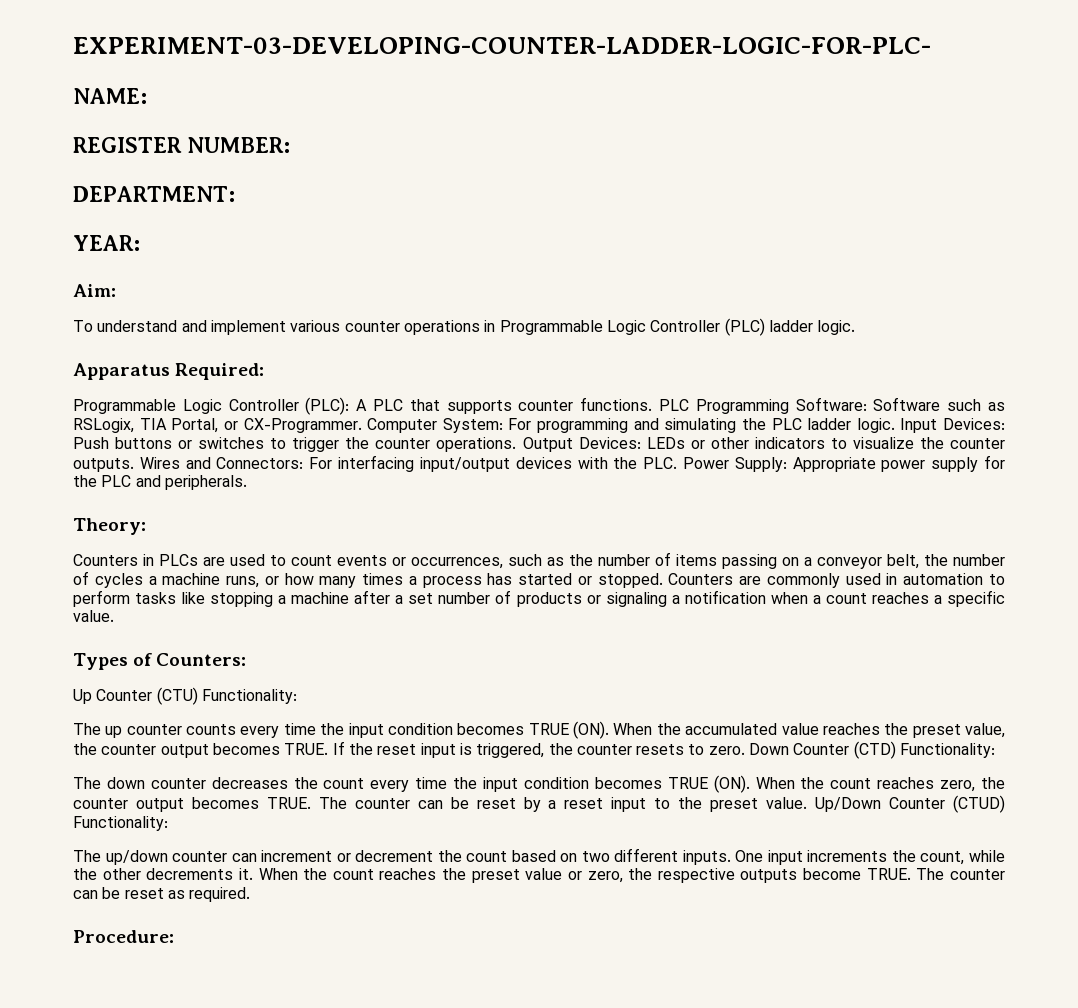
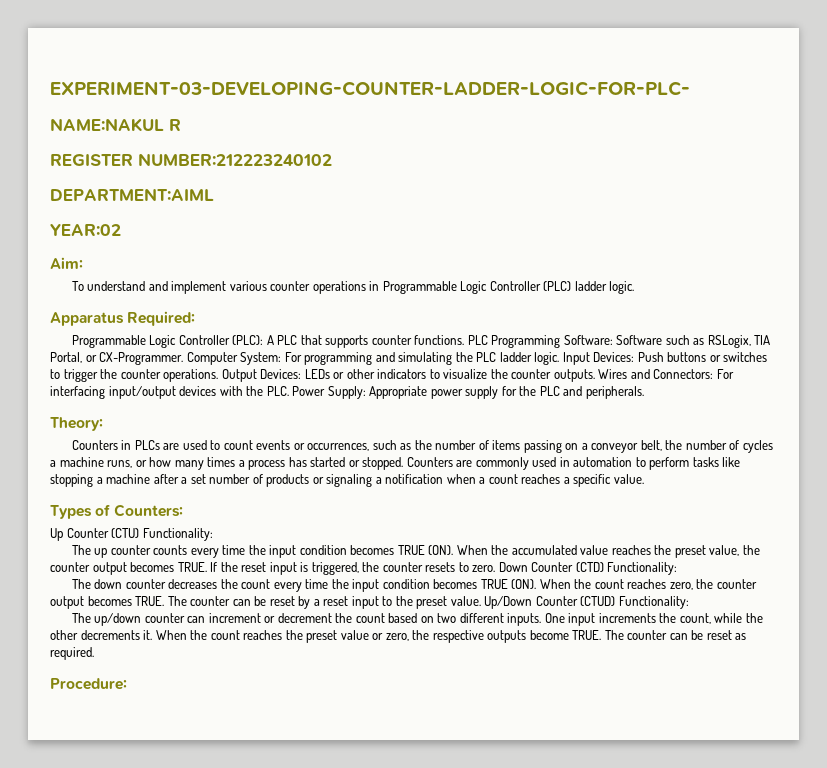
- NAME:
+ NAME:NAKUL R
- REGISTER NUMBER:
- DEPARTMENT:
- YEAR:
+ REGISTER NUMBER:212223240102
+ DEPARTMENT:AIML
+ YEAR:02

